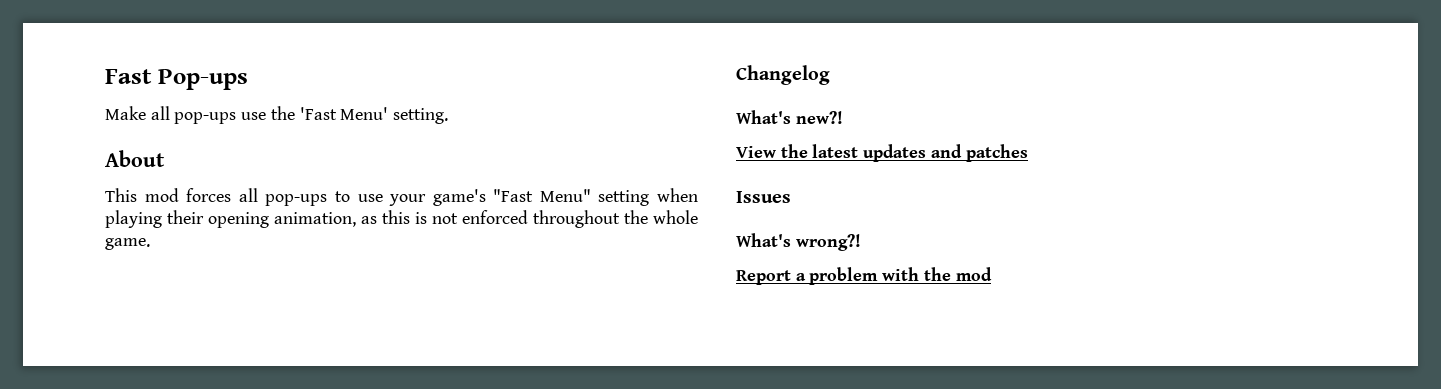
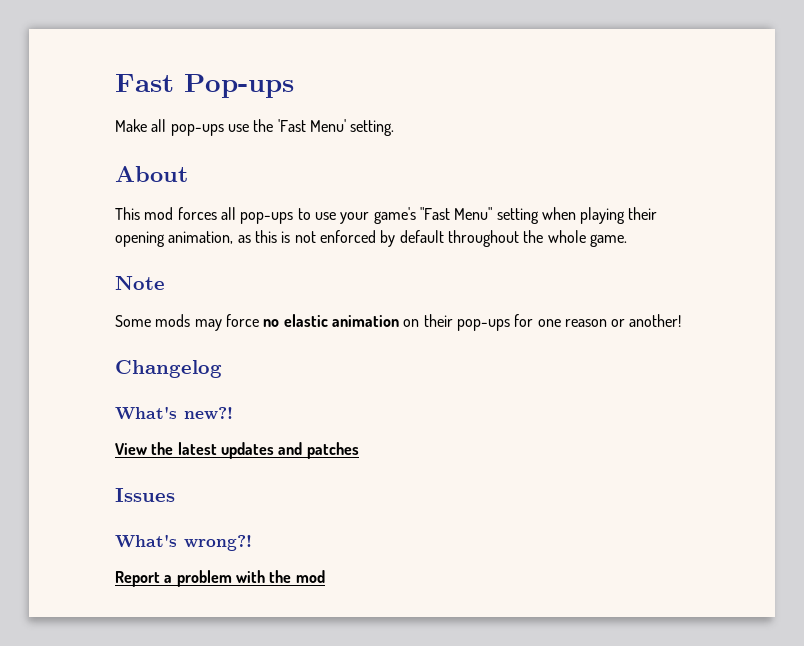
- This mod forces all pop-ups to use your game's "Fast Menu" setting when playing their opening animation, as this is not enforced throughout the whole game.
+ This mod forces all pop-ups to use your game's "Fast Menu" setting when playing their opening animation, as this is not enforced by default throughout the whole game.
+ Note
+ Some mods may force no elastic animation on their pop-ups for one reason or another!

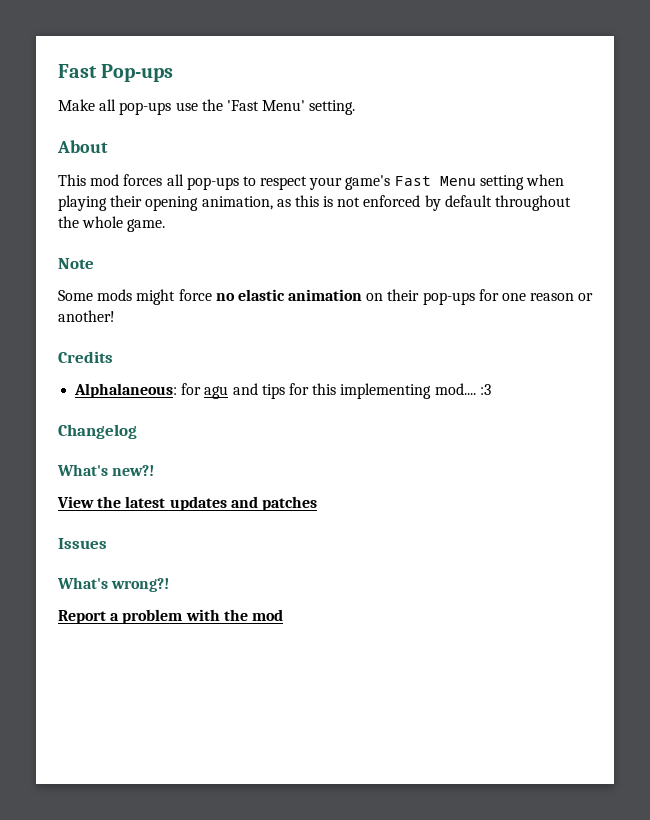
- This mod forces all pop-ups to use your game's "Fast Menu" setting when playing their opening animation, as this is not enforced by default throughout the whole game.
+ This mod forces all pop-ups to respect your game's Fast Menu setting when playing their opening animation, as this is not enforced by default throughout the whole game.
- Some mods may force no elastic animation on their pop-ups for one reason or another!
+ Some mods might force no elastic animation on their pop-ups for one reason or another!
+ Credits
+ Alphalaneous: for agu and tips for this implementing mod.... :3

